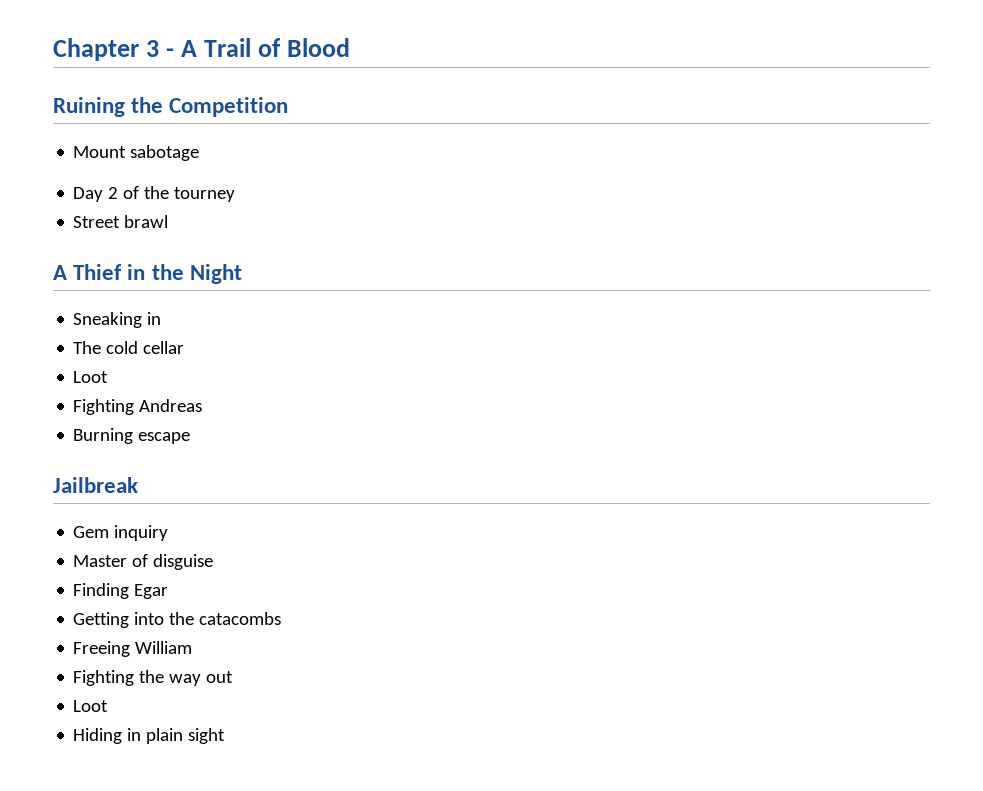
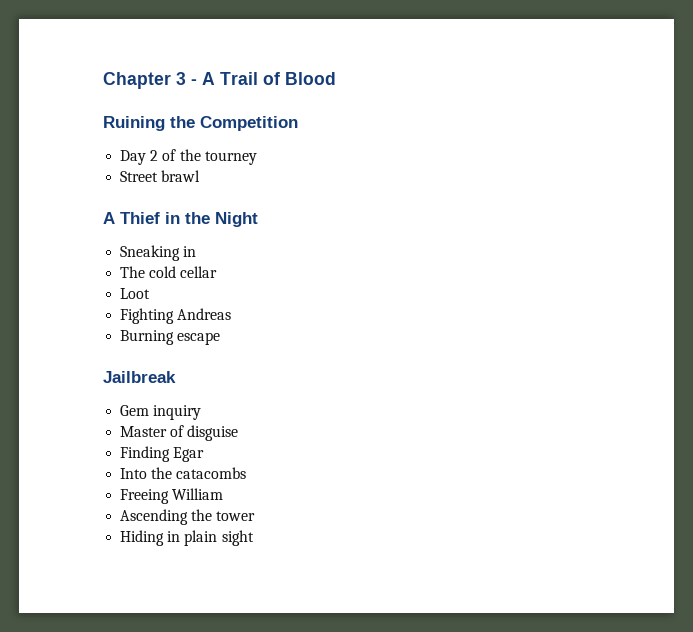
- Mount sabotage
- Getting into the catacombs
+ Into the catacombs
- Fighting the way out
- Loot
+ Ascending the tower

